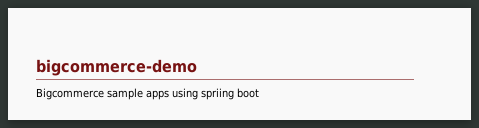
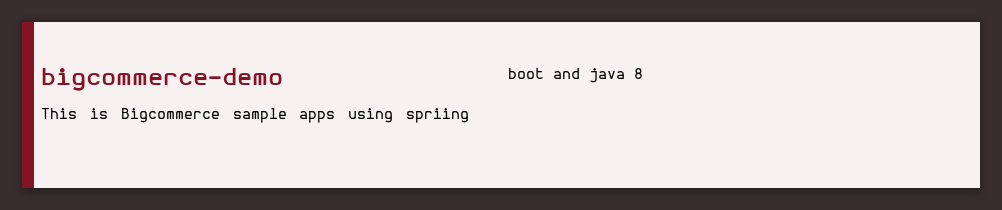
- Bigcommerce sample apps using spriing boot
+ This is Bigcommerce sample apps using spriing boot and java 8

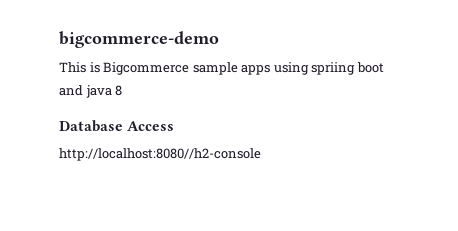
+ Database Access
+ http://localhost:8080//h2-console

